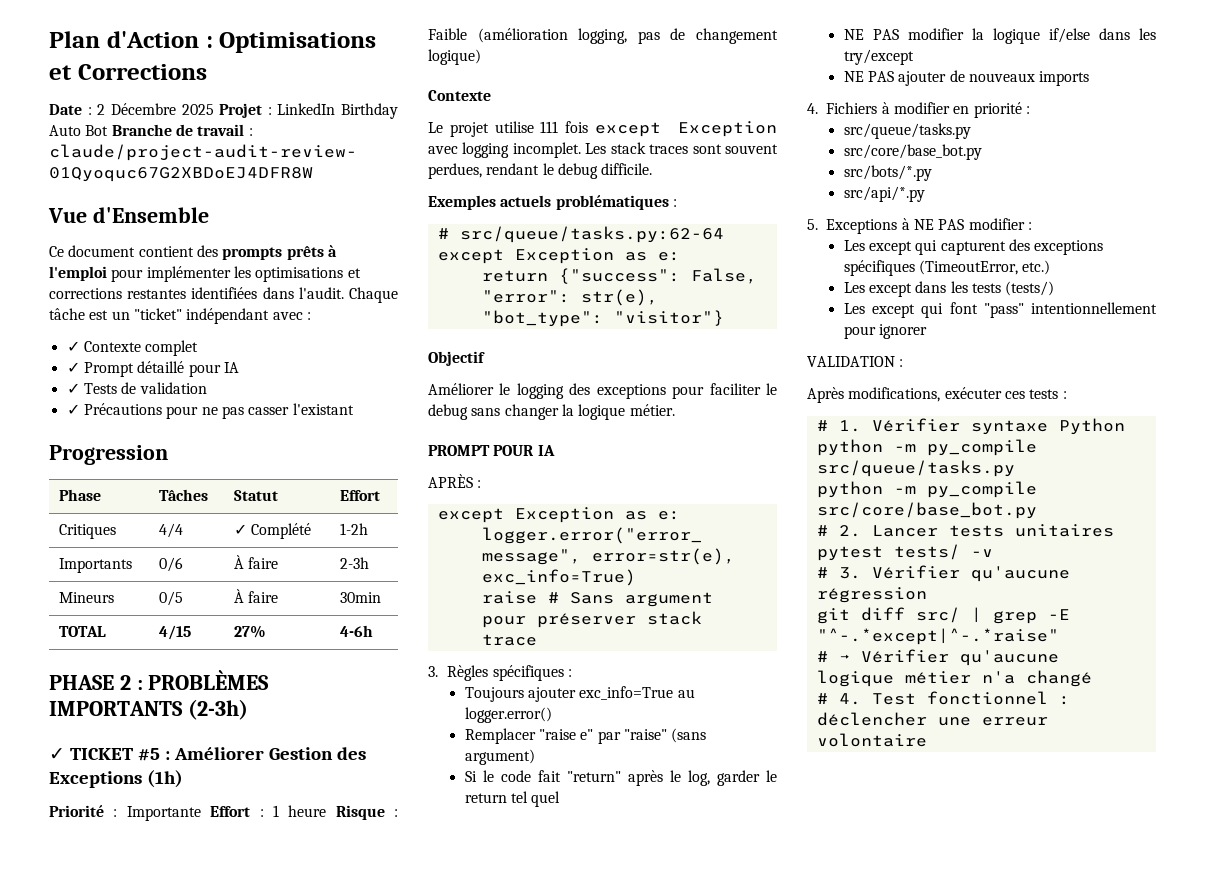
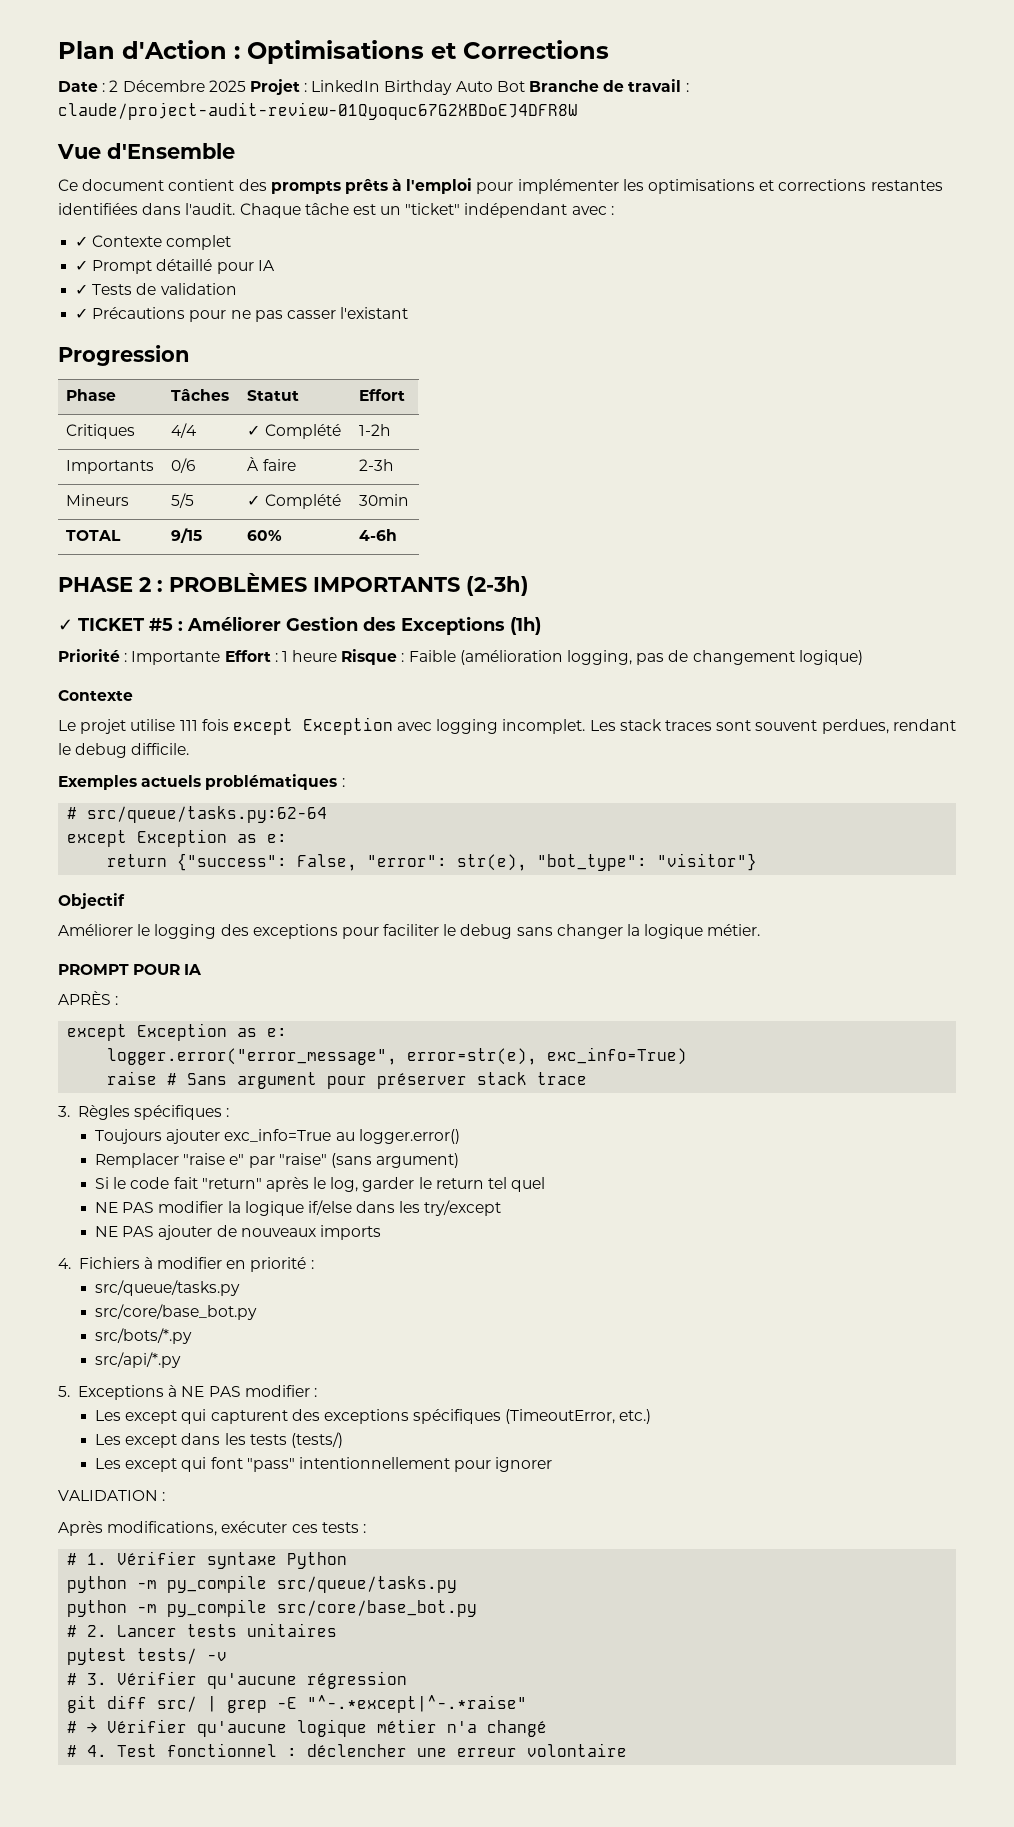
- Mineurs | 0/5 | À faire | 30min
+ Mineurs | 5/5 | ✓ Complété | 30min
- TOTAL | 4/15 | 27% | 4-6h
+ TOTAL | 9/15 | 60% | 4-6h

